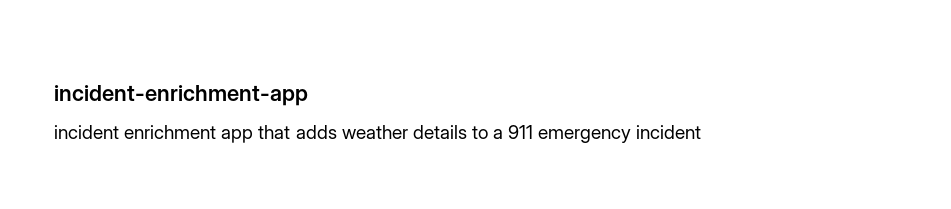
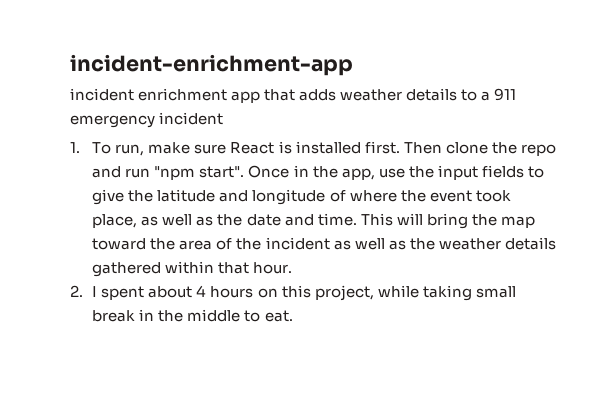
+ 1. To run, make sure React is installed first. Then clone the repo and run "npm start". Once in the app, use the input fields to give the latitude and longitude of where the event took place, as well as the date and time. This will bring the map toward the area of the incident as well as the weather details gathered within that hour.
+ 2. I spent about 4 hours on this project, while taking small break in the middle to eat.

